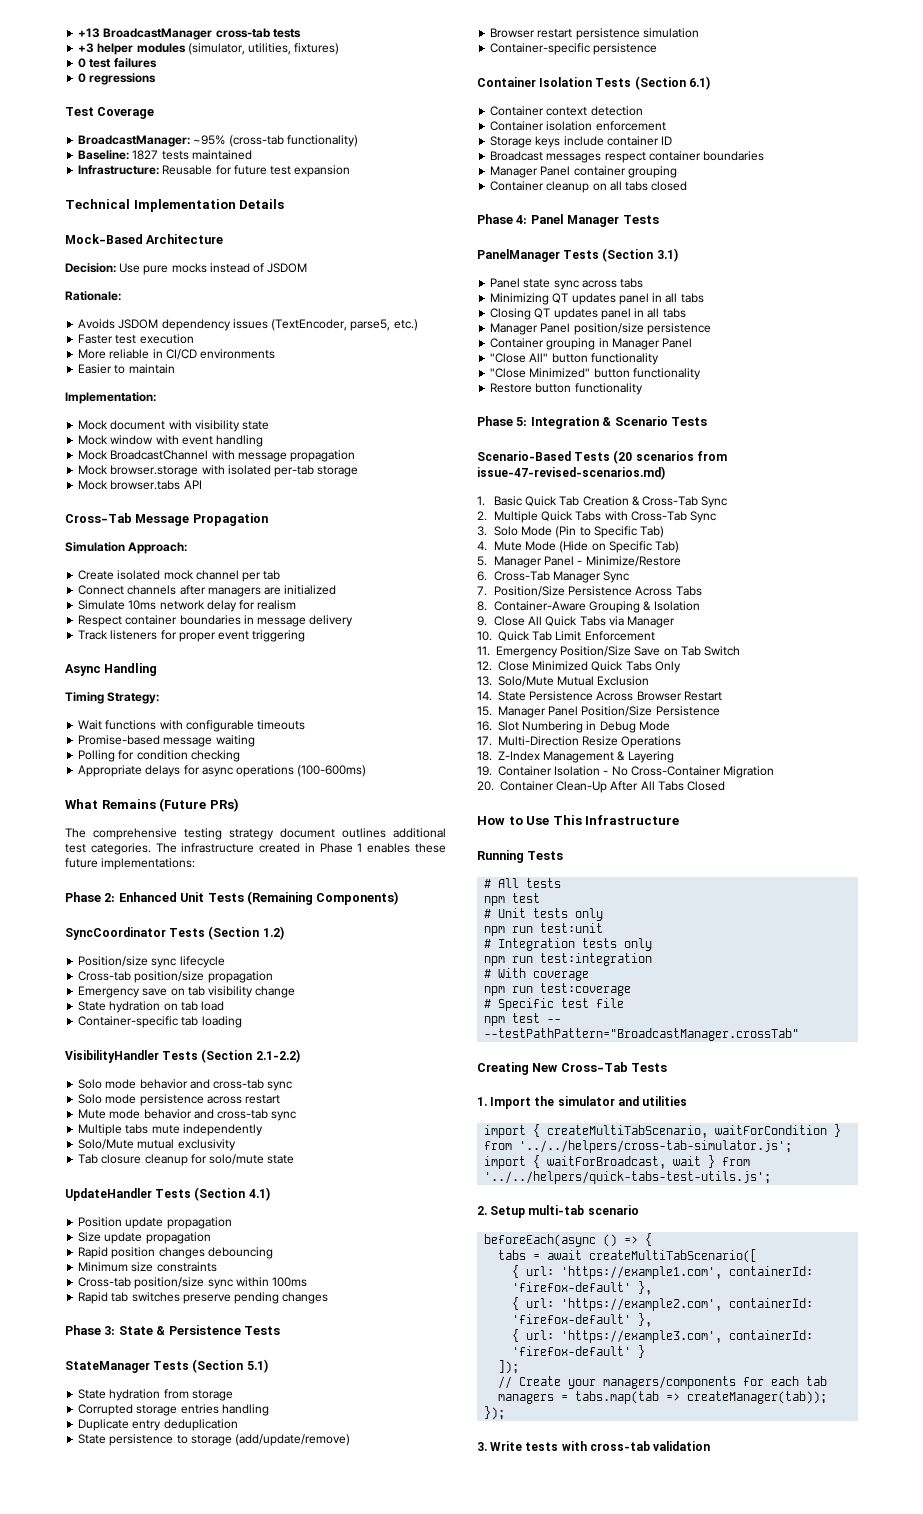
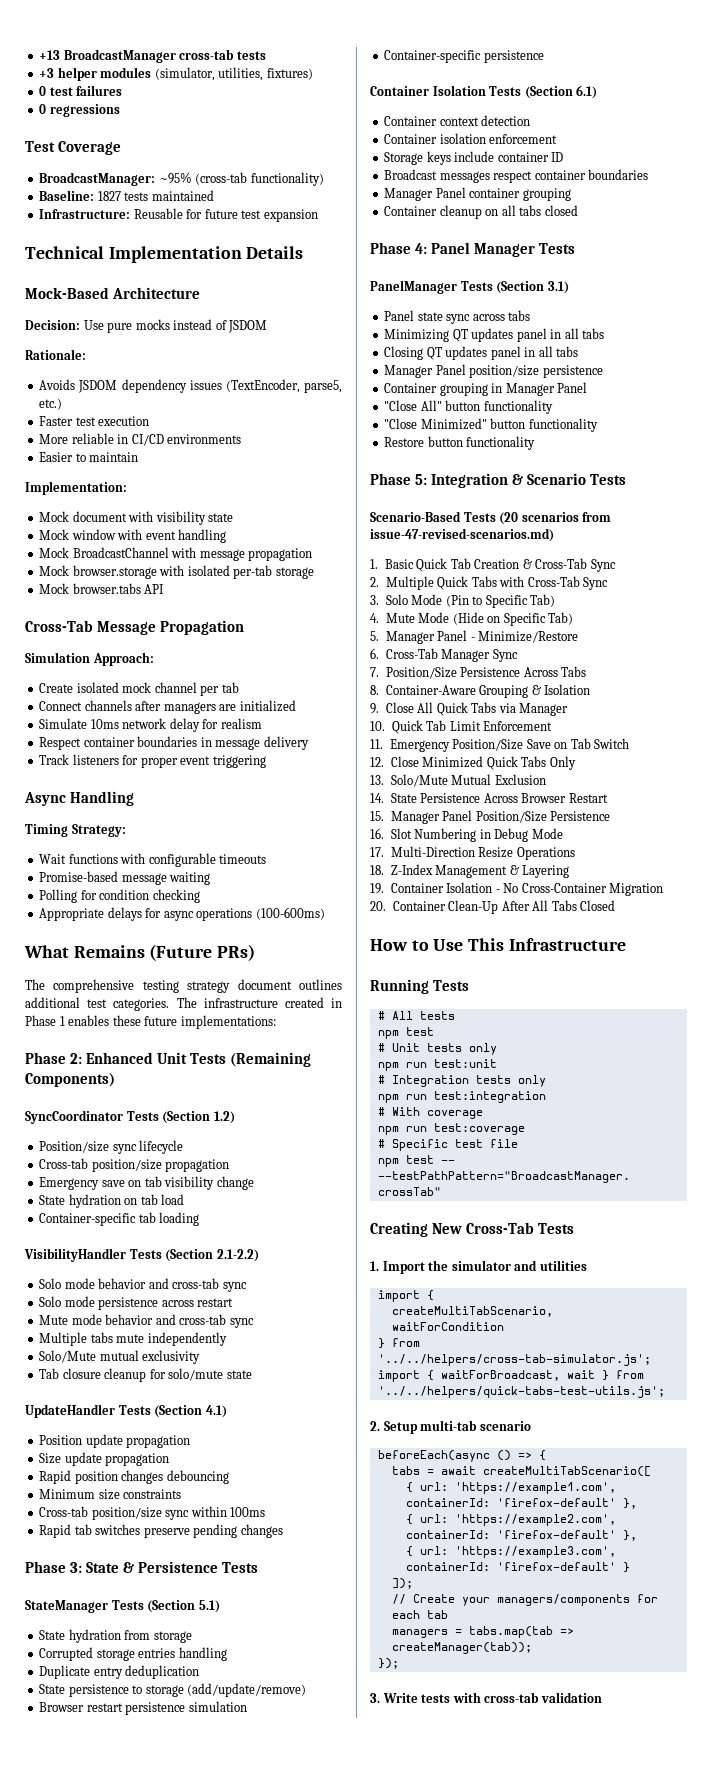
  1. Import the simulator and utilities
- import { createMultiTabScenario, waitForCondition } from '../../helpers/cross-tab-simulator.js';
+ import {
+ createMultiTabScenario,
+ waitForCondition
+ } from '../../helpers/cross-tab-simulator.js';

